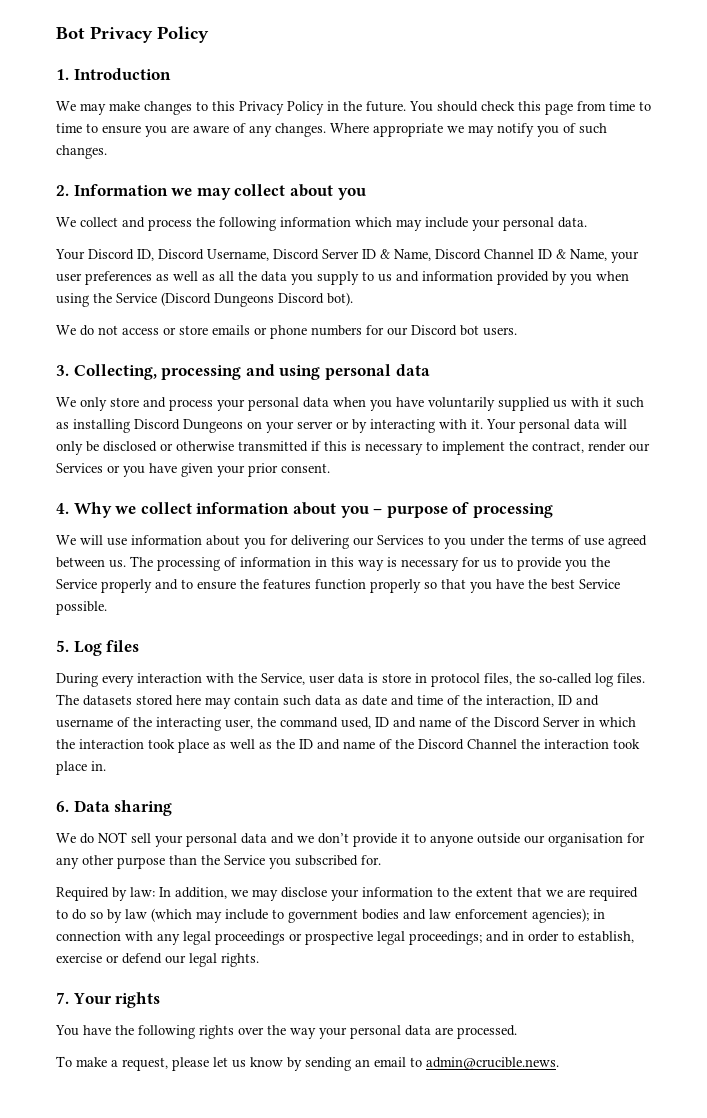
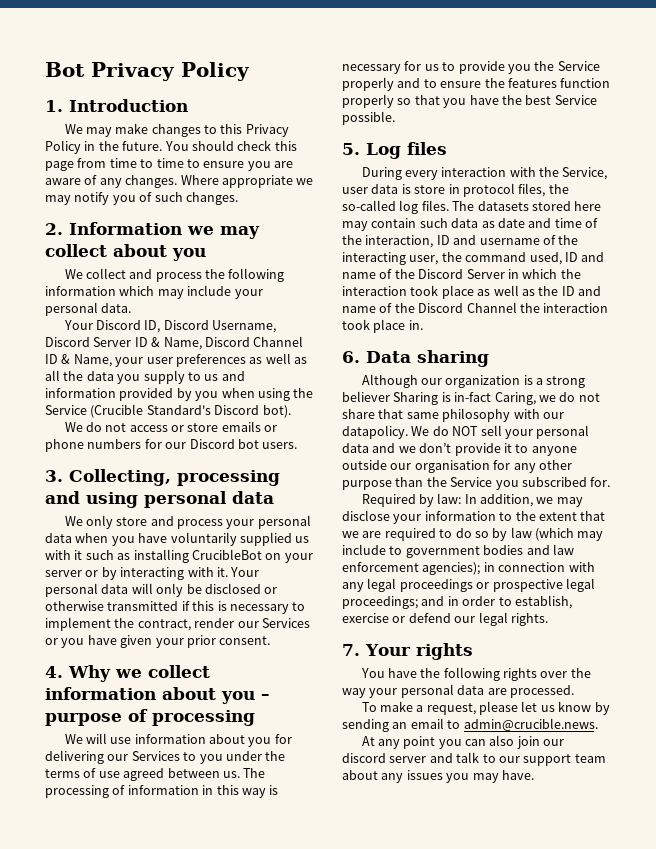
- Your Discord ID, Discord Username, Discord Server ID & Name, Discord Channel ID & Name, your user preferences as well as all the data you supply to us and information provided by you when using the Service (Discord Dungeons Discord bot).
+ Your Discord ID, Discord Username, Discord Server ID & Name, Discord Channel ID & Name, your user preferences as well as all the data you supply to us and information provided by you when using the Service (Crucible Standard's Discord bot).
- We only store and process your personal data when you have voluntarily supplied us with it such as installing Discord Dungeons on your server or by interacting with it.
+ We only store and process your personal data when you have voluntarily supplied us with it such as installing CrucibleBot on your server or by interacting with it.
+ Although our organization is a strong believer Sharing is in-fact Caring, we do not share that same philosophy with our datapolicy.
+ At any point you can also join our discord server and talk to our support team about any issues you may have.

